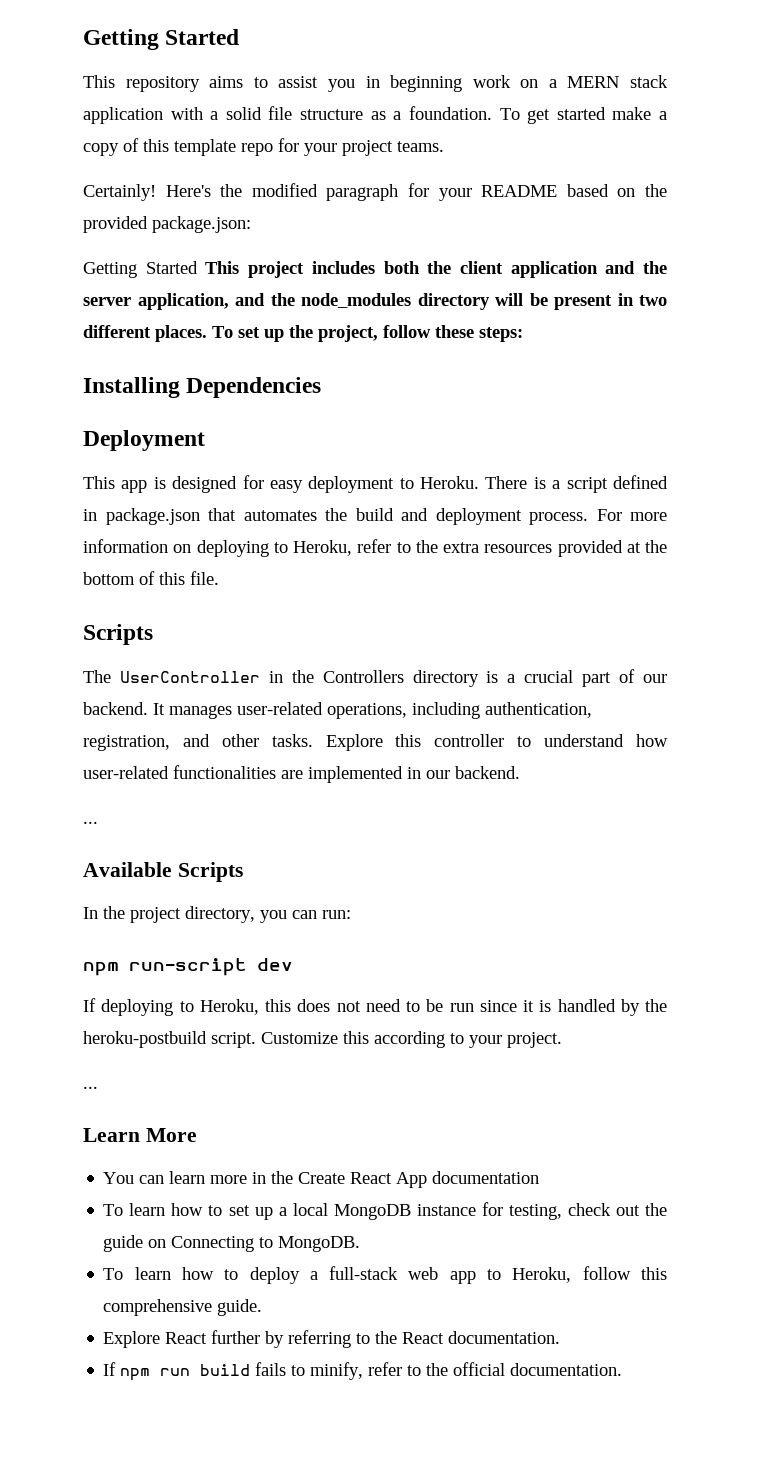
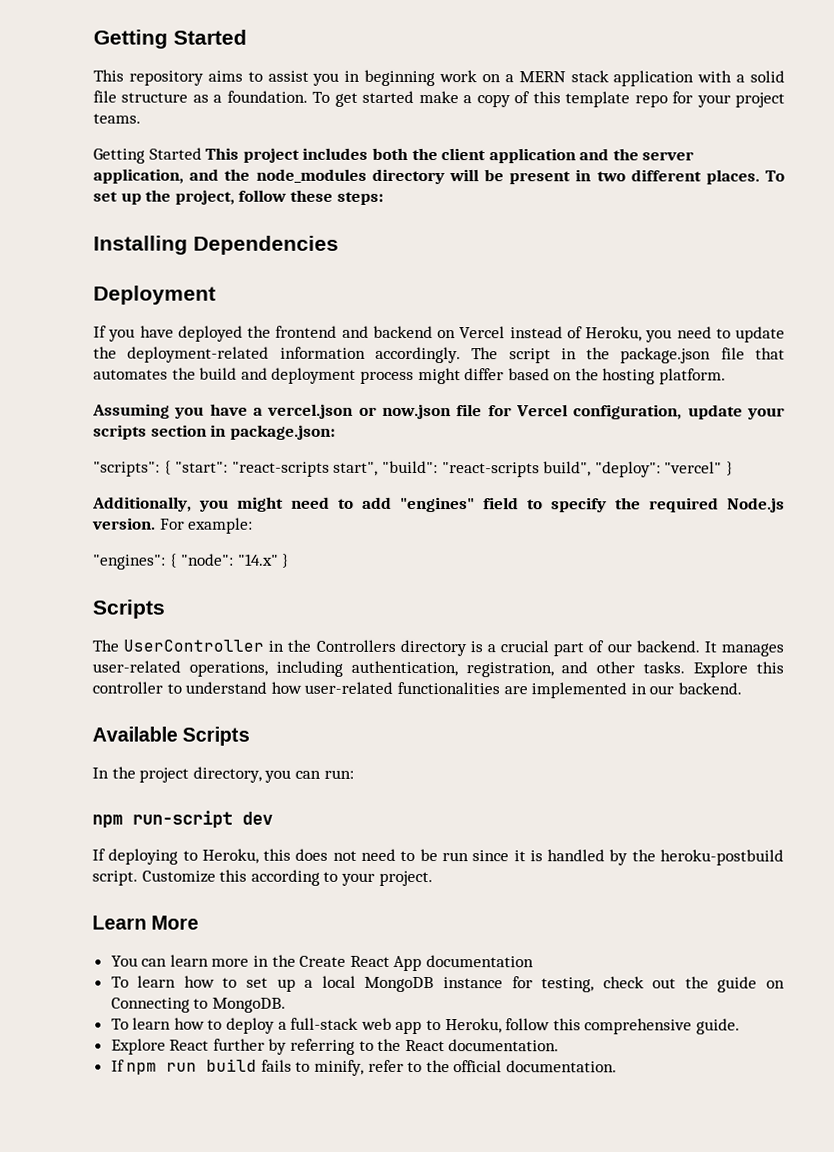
- Certainly! Here's the modified paragraph for your README based on the provided package.json:
- This app is designed for easy deployment to Heroku. There is a script defined in package.json that automates the build and deployment process. For more information on deploying to Heroku, refer to the extra resources provided at the bottom of this file.
+ If you have deployed the frontend and backend on Vercel instead of Heroku, you need to update the deployment-related information accordingly. The script in the package.json file that automates the build and deployment process might differ based on the hosting platform.
+ Assuming you have a vercel.json or now.json file for Vercel configuration, update your scripts section in package.json:
+ "scripts": { "start": "react-scripts start", "build": "react-scripts build", "deploy": "vercel" }
+ Additionally, you might need to add "engines" field to specify the required Node.js version. For example:
+ "engines": { "node": "14.x" }
  Explore this controller to understand how user-related functionalities are implemented in our backend.
- ...
  Customize this according to your project.
- ...

